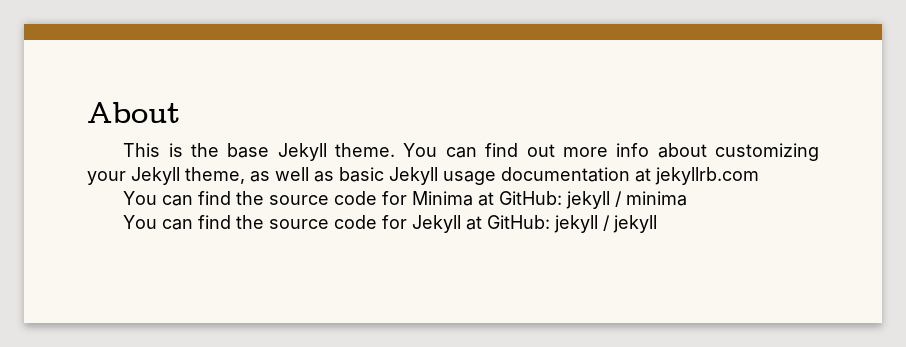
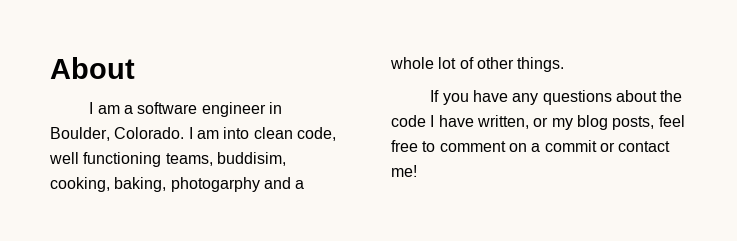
- This is the base Jekyll theme. You can find out more info about customizing your Jekyll theme, as well as basic Jekyll usage documentation at jekyllrb.com
- You can find the source code for Minima at GitHub: jekyll / minima
- You can find the source code for Jekyll at GitHub: jekyll / jekyll
+ I am a software engineer in Boulder, Colorado. I am into clean code, well functioning teams, buddisim, cooking, baking, photogarphy and a whole lot of other things.
+ If you have any questions about the code I have written, or my blog posts, feel free to comment on a commit or contact me!

